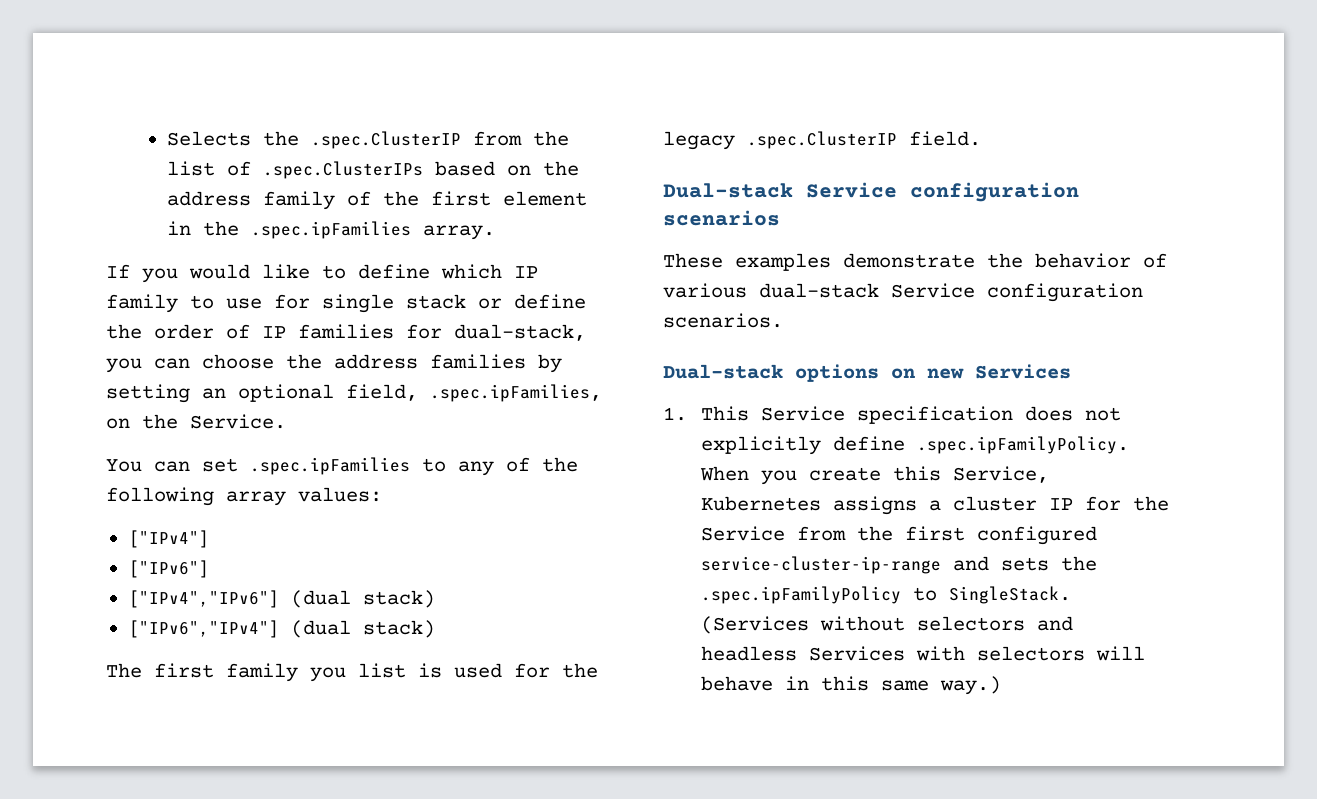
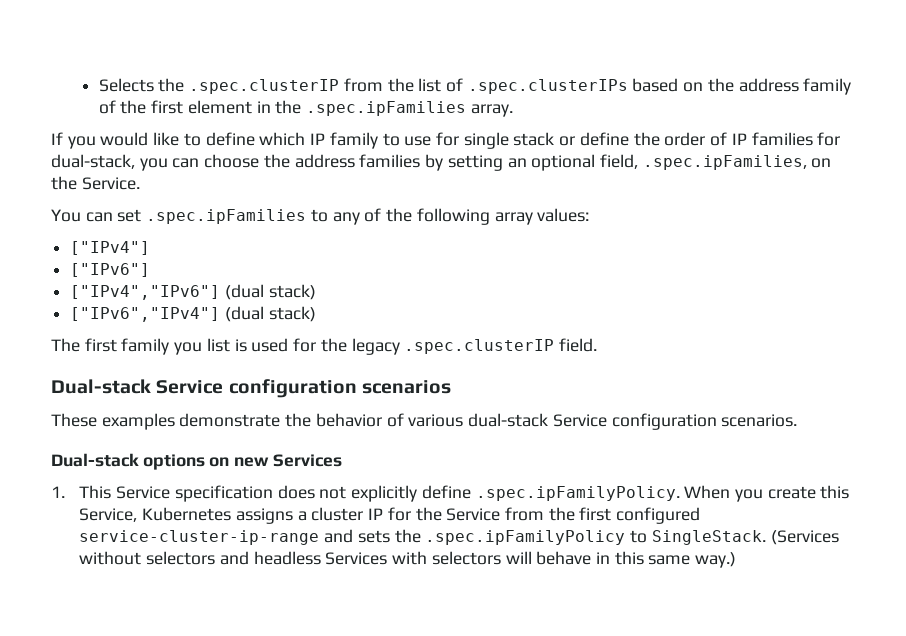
- Selects the .spec.ClusterIP from the list of .spec.ClusterIPs based on the address family of the first element in the .spec.ipFamilies array.
+ Selects the .spec.clusterIP from the list of .spec.clusterIPs based on the address family of the first element in the .spec.ipFamilies array.
- The first family you list is used for the legacy .spec.ClusterIP field.
+ The first family you list is used for the legacy .spec.clusterIP field.

